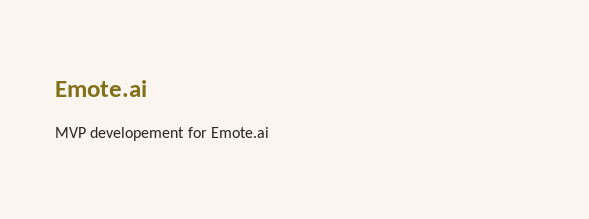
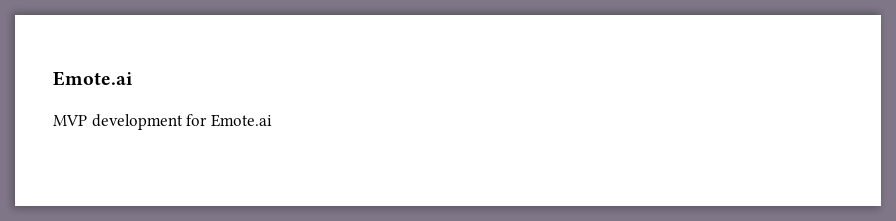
- MVP developement for Emote.ai
+ MVP development for Emote.ai

